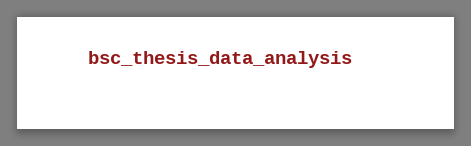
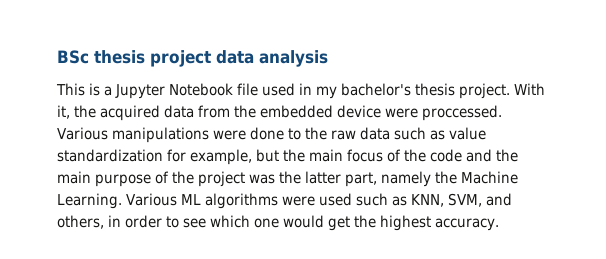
- bsc_thesis_data_analysis
+ BSc thesis project data analysis
+ This is a Jupyter Notebook file used in my bachelor's thesis project. With it, the acquired data from the embedded device were proccessed. Various manipulations were done to the raw data such as value standardization for example, but the main focus of the code and the main purpose of the project was the latter part, namely the Machine Learning. Various ML algorithms were used such as KNN, SVM, and others, in order to see which one would get the highest accuracy.

